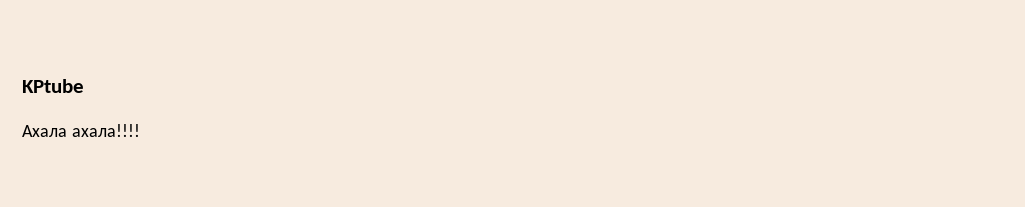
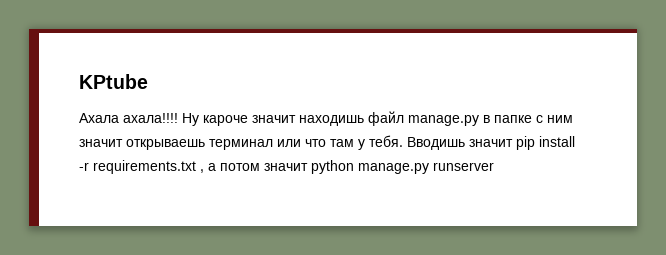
+ Ну кароче значит находишь файл manage.py в папке с ним значит открываешь терминал или что там у тебя. Вводишь значит pip install -r requirements.txt , а потом значит python manage.py runserver

